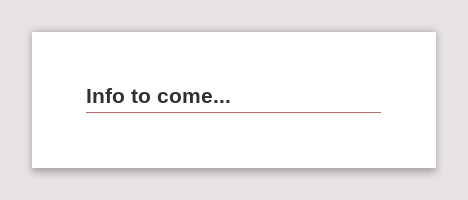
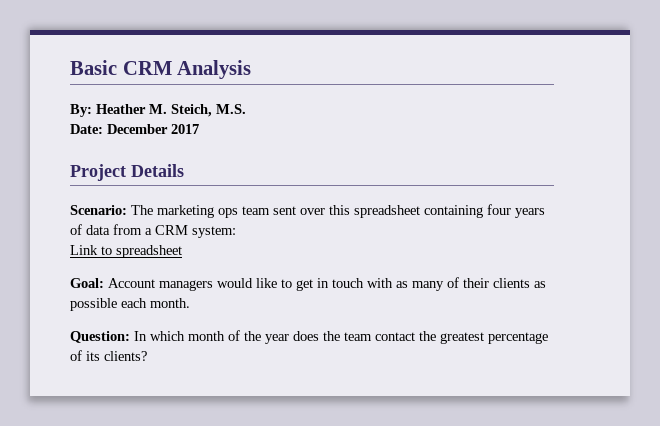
- Info to come...
+ Basic CRM Analysis
+ By: Heather M. Steich, M.S.
+ Date: December 2017
+ Project Details
+ Scenario: The marketing ops team sent over this spreadsheet containing four years of data from a CRM system:
+ Link to spreadsheet
+ Goal: Account managers would like to get in touch with as many of their clients as possible each month.
+ Question: In which month of the year does the team contact the greatest percentage of its clients?

